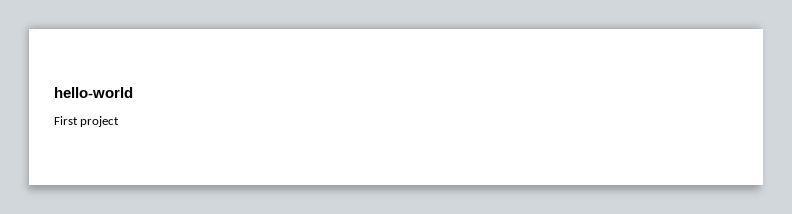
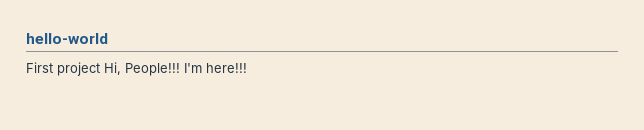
- First project
+ First project Hi, People!!! I'm here!!!

